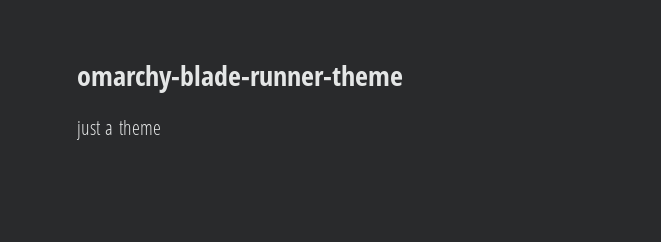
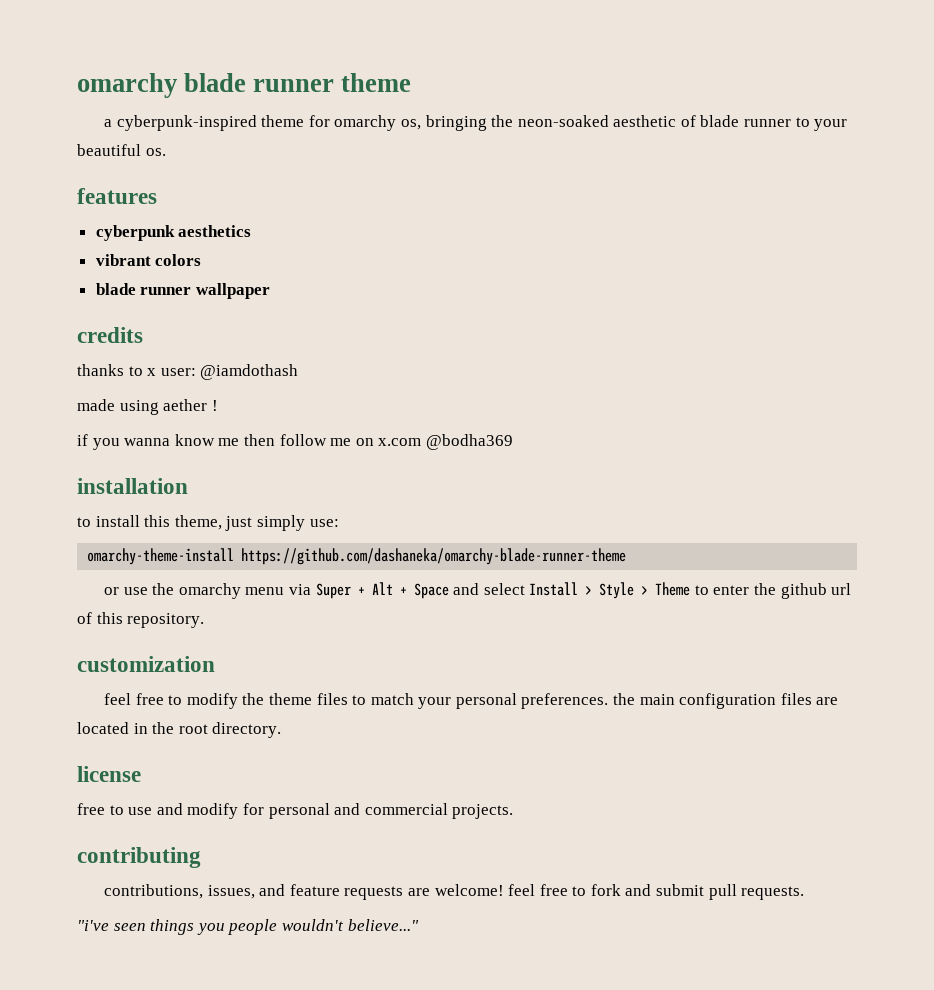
- omarchy-blade-runner-theme
- just a theme
+ omarchy blade runner theme
+ a cyberpunk-inspired theme for omarchy os, bringing the neon-soaked aesthetic of blade runner to your beautiful os.
+ features
+ cyberpunk aesthetics
+ vibrant colors
+ blade runner wallpaper
+ credits
+ thanks to x user: @iamdothash
+ made using aether !
+ if you wanna know me then follow me on x.com @bodha369
+ installation
+ to install this theme, just simply use:
+ omarchy-theme-install https://github.com/dashaneka/omarchy-blade-runner-theme
+ or use the omarchy menu via Super + Alt + Space and select Install > Style > Theme to enter the github url of this repository.
+ customization
+ feel free to modify the theme files to match your personal preferences. the main configuration files are located in the root directory.
+ license
+ free to use and modify for personal and commercial projects.
+ contributing
+ contributions, issues, and feature requests are welcome! feel free to fork and submit pull requests.
+ "i've seen things you people wouldn't believe..."

